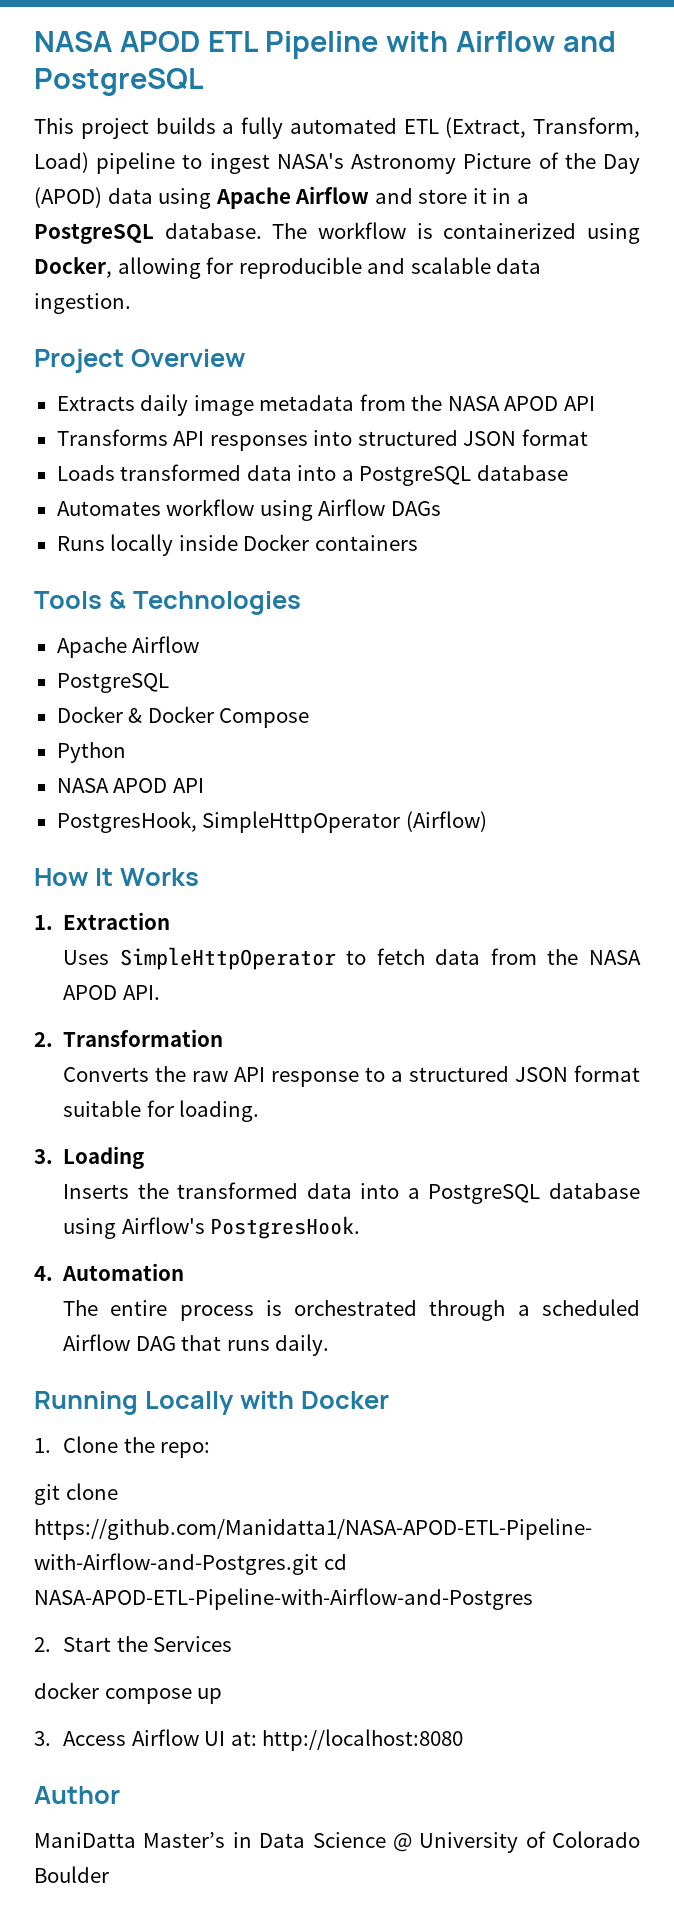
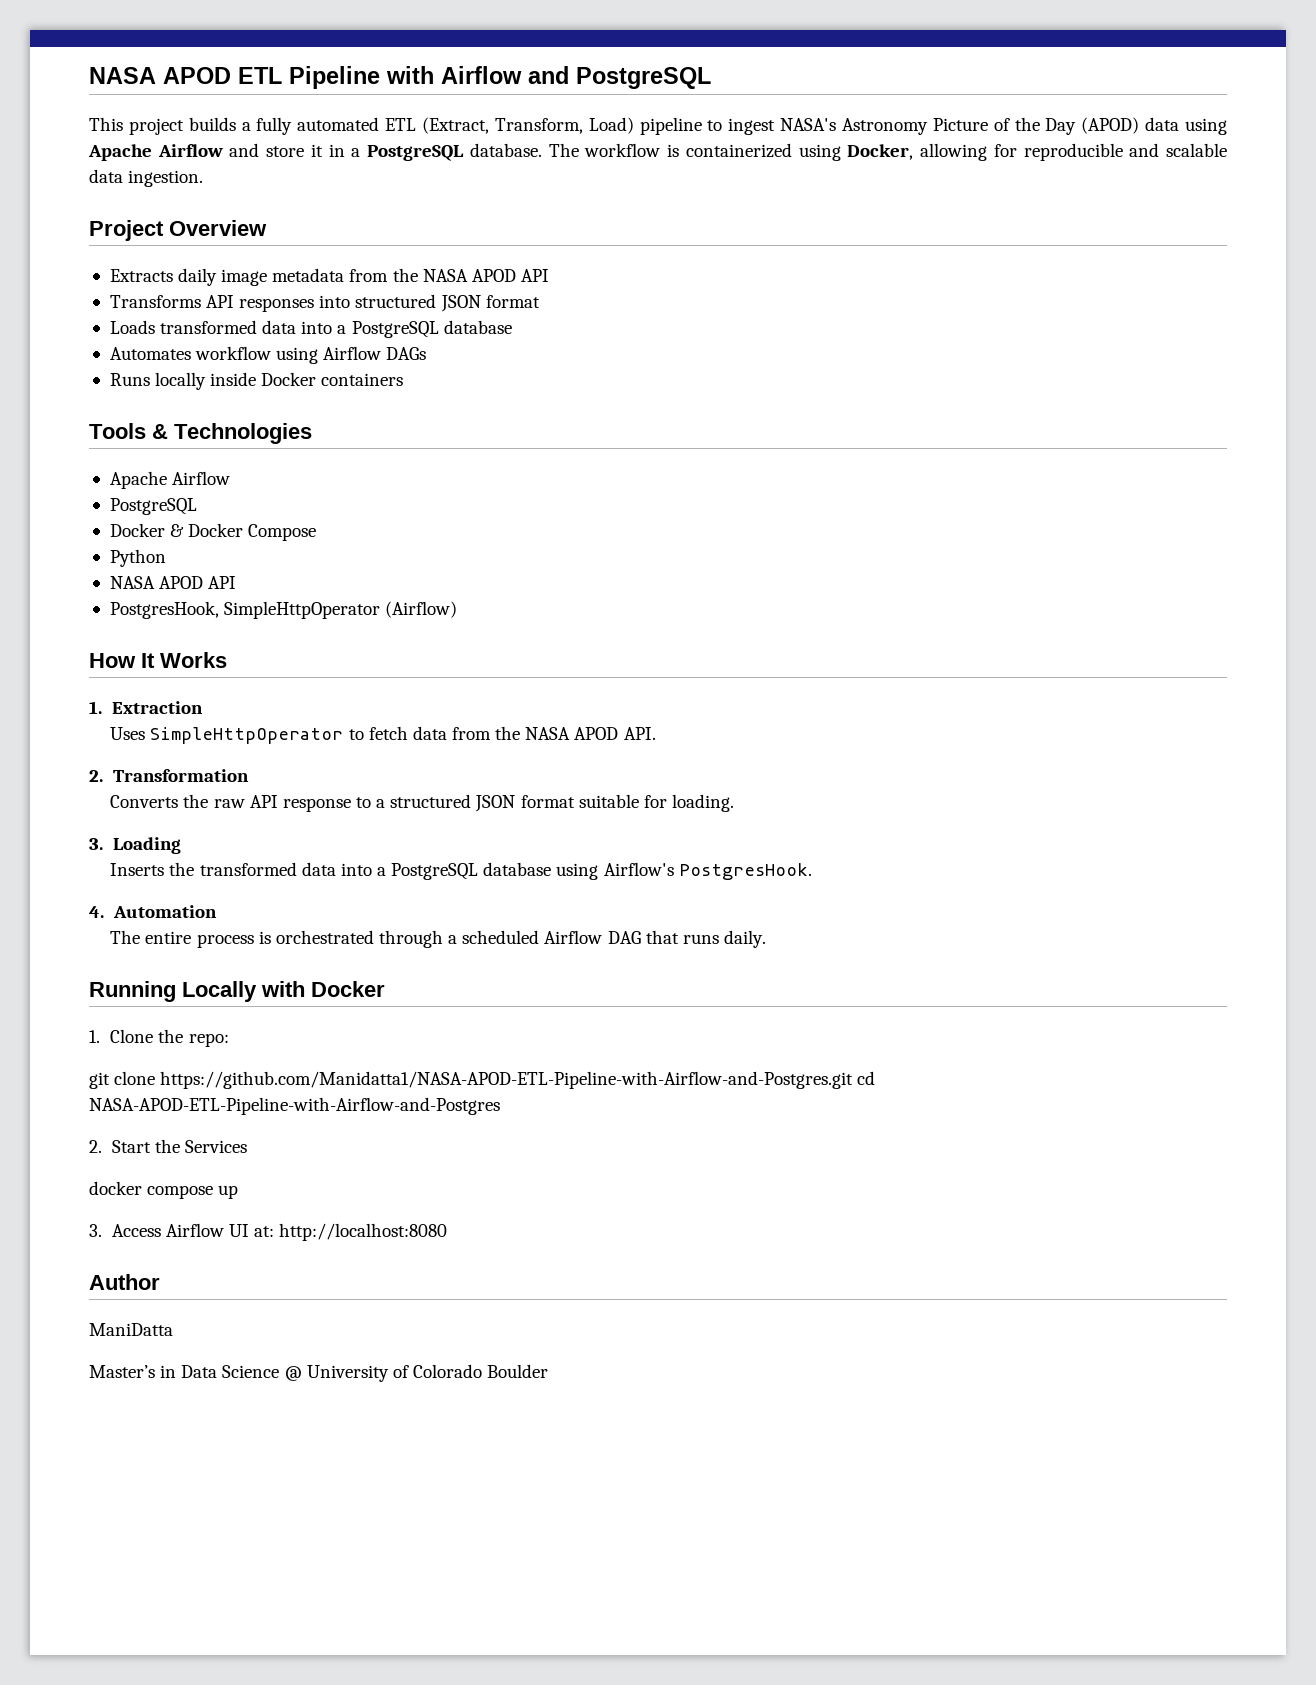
- ManiDatta Master’s in Data Science @ University of Colorado Boulder
+ ManiDatta
+ Master’s in Data Science @ University of Colorado Boulder

